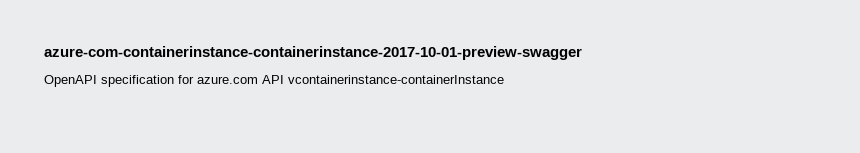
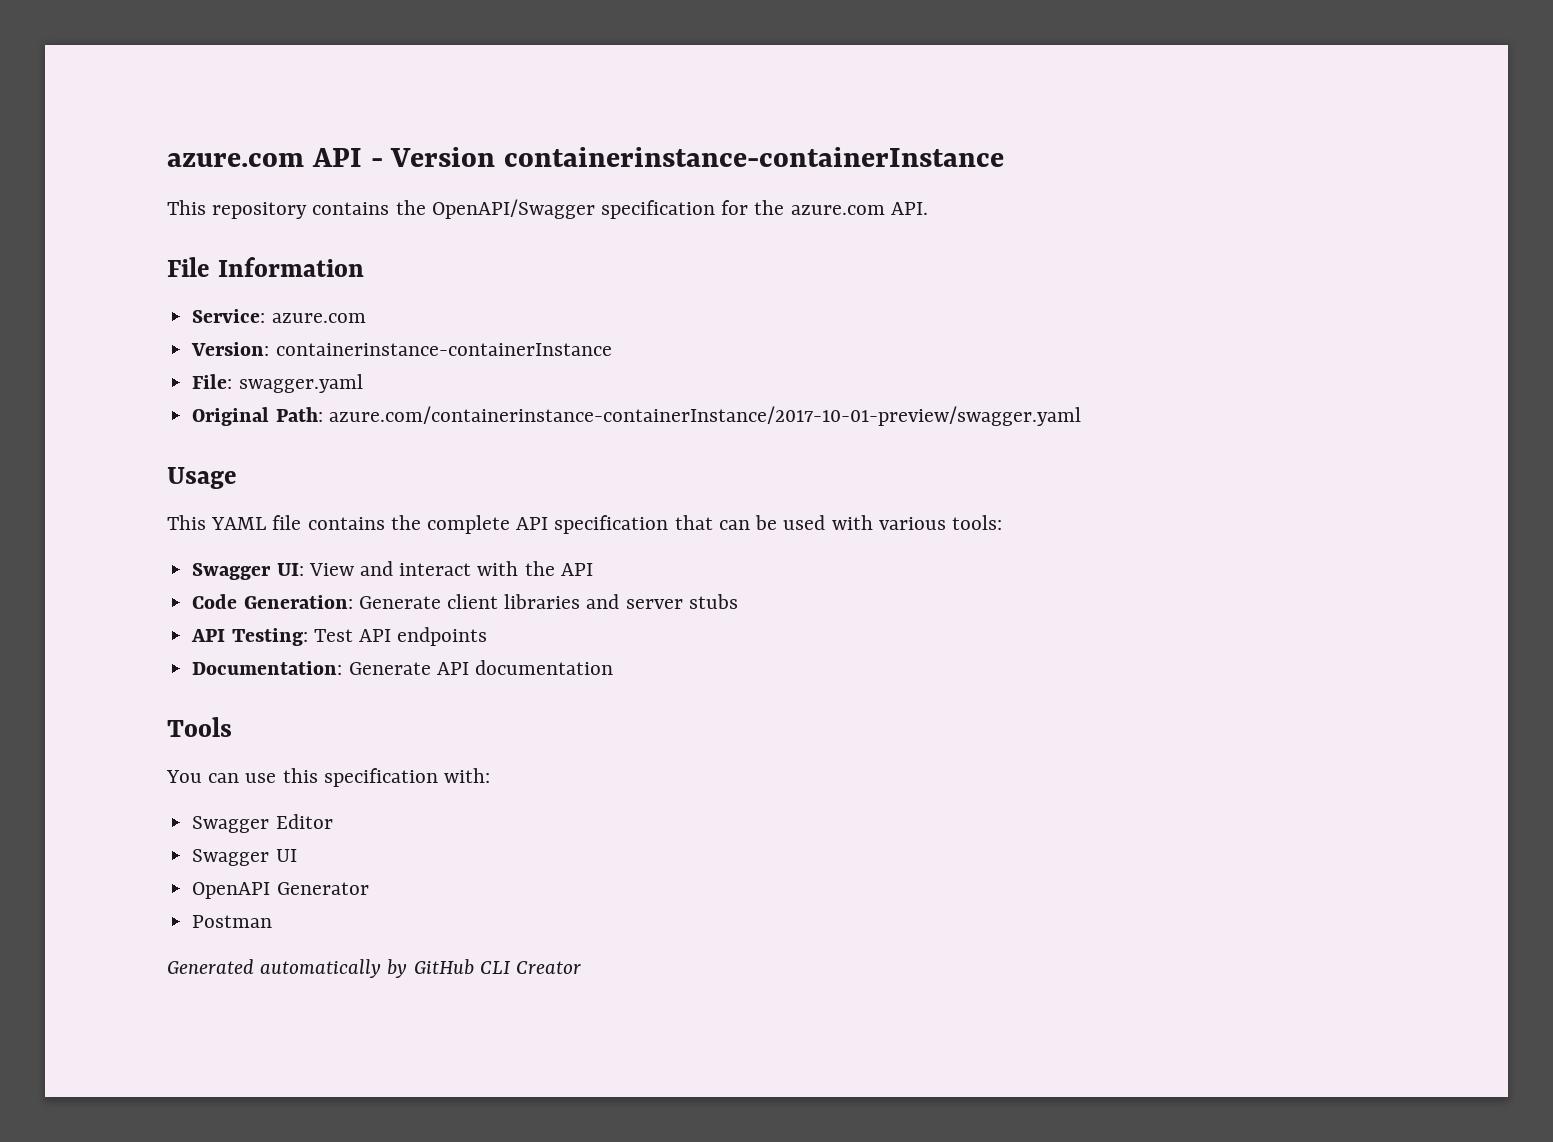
- azure-com-containerinstance-containerinstance-2017-10-01-preview-swagger
- OpenAPI specification for azure.com API vcontainerinstance-containerInstance
+ azure.com API - Version containerinstance-containerInstance
+ This repository contains the OpenAPI/Swagger specification for the azure.com API.
+ File Information
+ Service: azure.com
+ Version: containerinstance-containerInstance
+ File: swagger.yaml
+ Original Path: azure.com/containerinstance-containerInstance/2017-10-01-preview/swagger.yaml
+ Usage
+ This YAML file contains the complete API specification that can be used with various tools:
+ Swagger UI: View and interact with the API
+ Code Generation: Generate client libraries and server stubs
+ API Testing: Test API endpoints
+ Documentation: Generate API documentation
+ Tools
+ You can use this specification with:
+ Swagger Editor
+ Swagger UI
+ OpenAPI Generator
+ Postman
+ Generated automatically by GitHub CLI Creator

